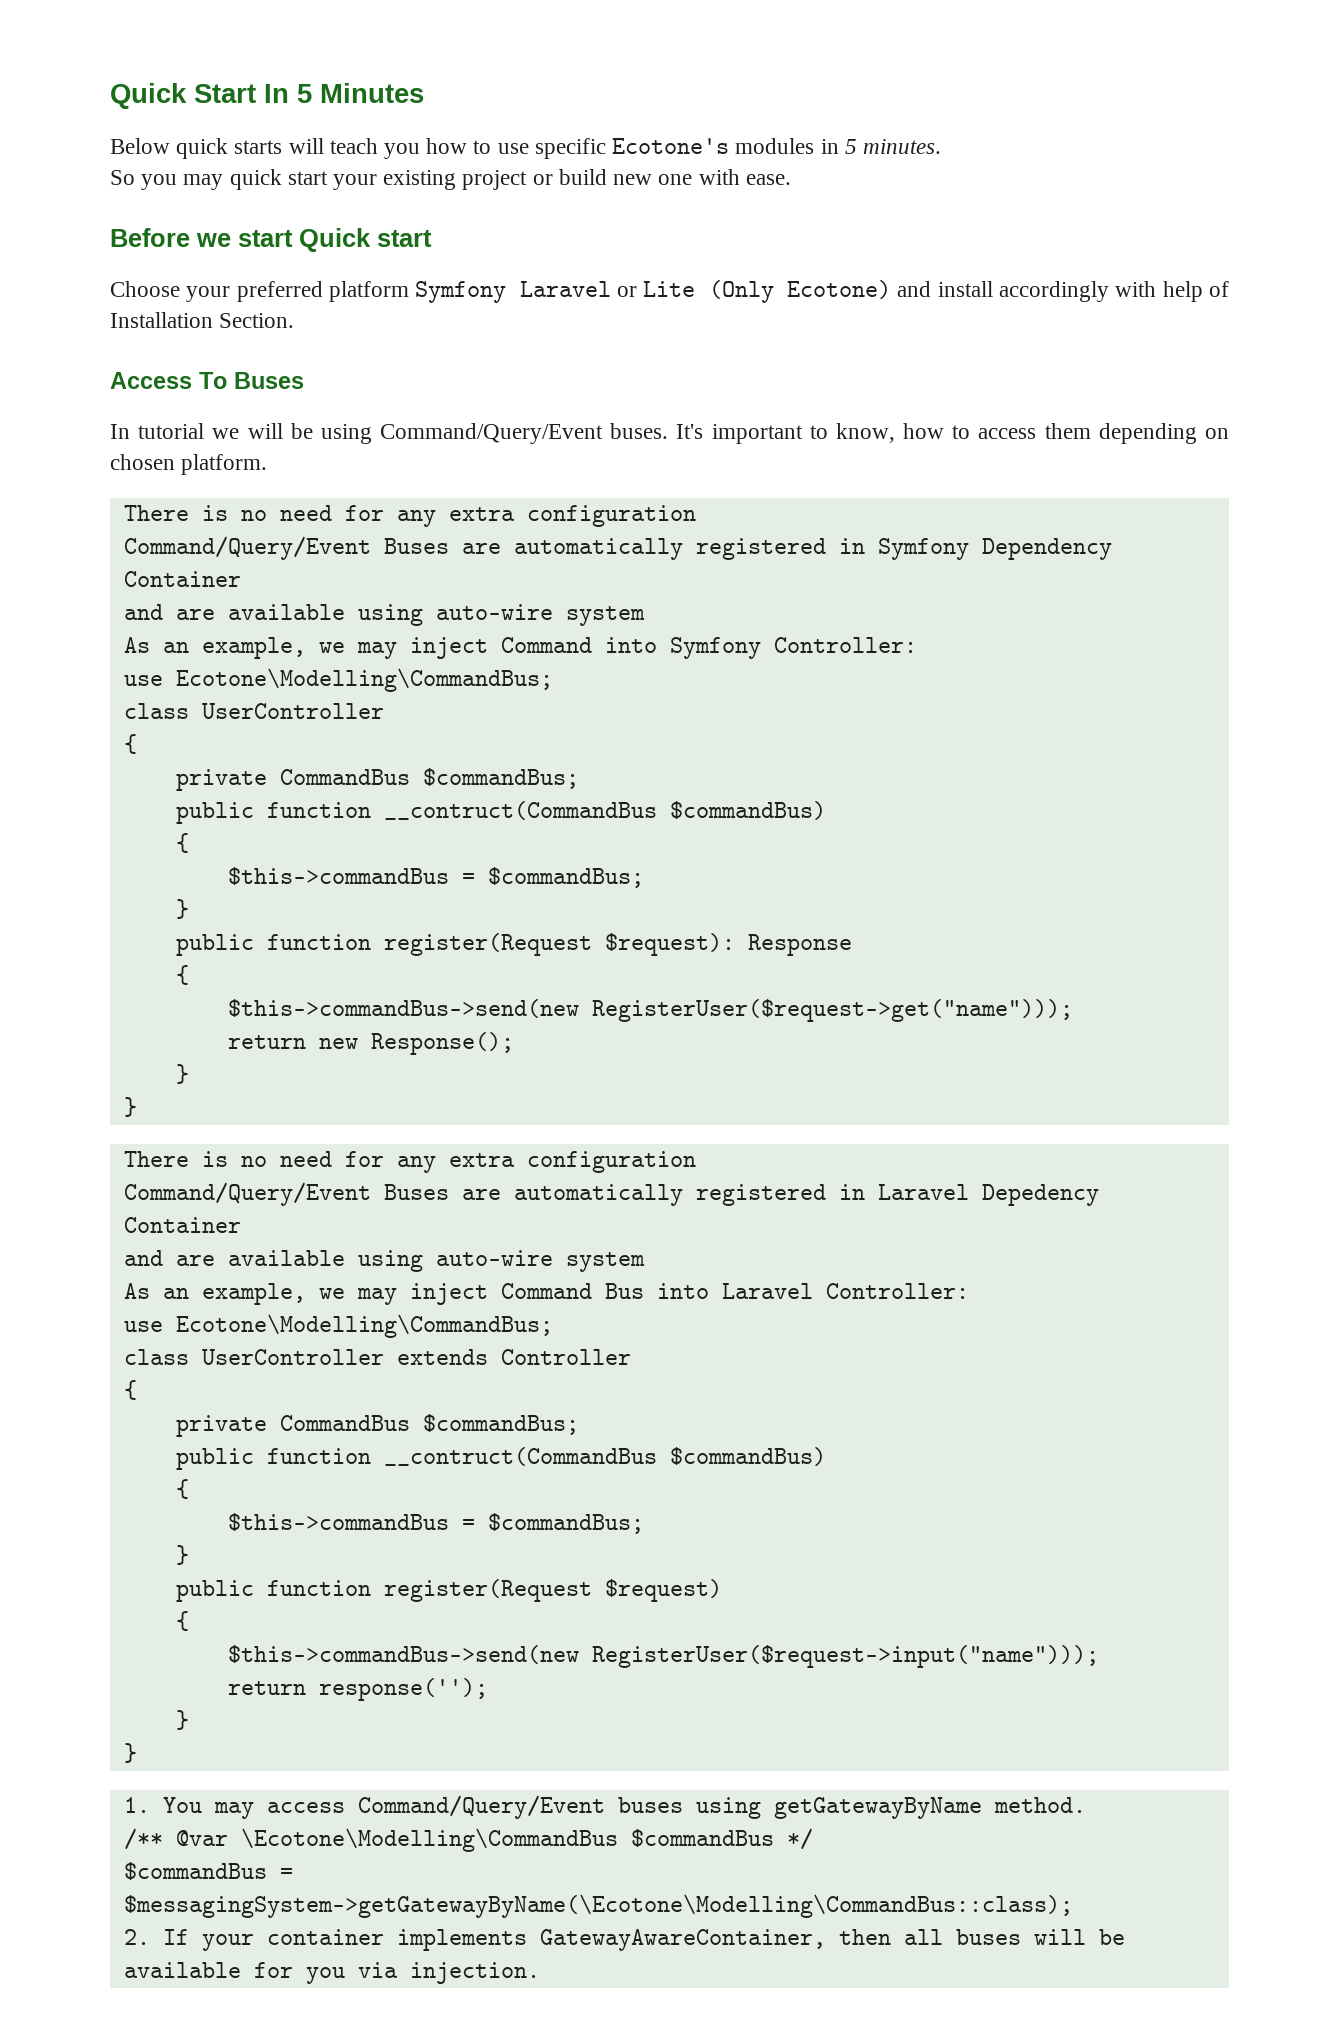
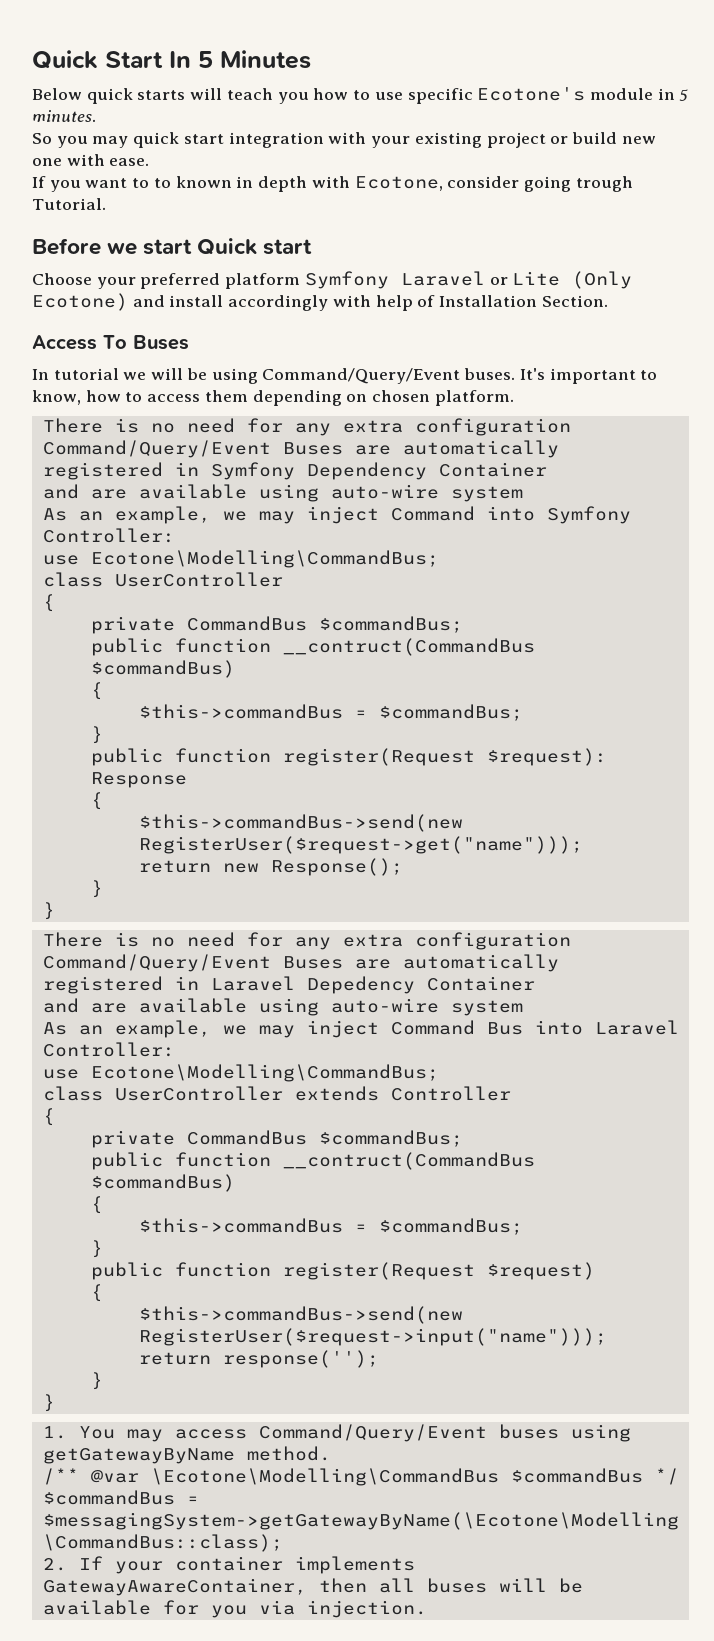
- Below quick starts will teach you how to use specific Ecotone's modules in 5 minutes.
+ Below quick starts will teach you how to use specific Ecotone's module in 5 minutes.
- So you may quick start your existing project or build new one with ease.
+ So you may quick start integration with your existing project or build new one with ease.
+ If you want to to known in depth with Ecotone, consider going trough Tutorial.

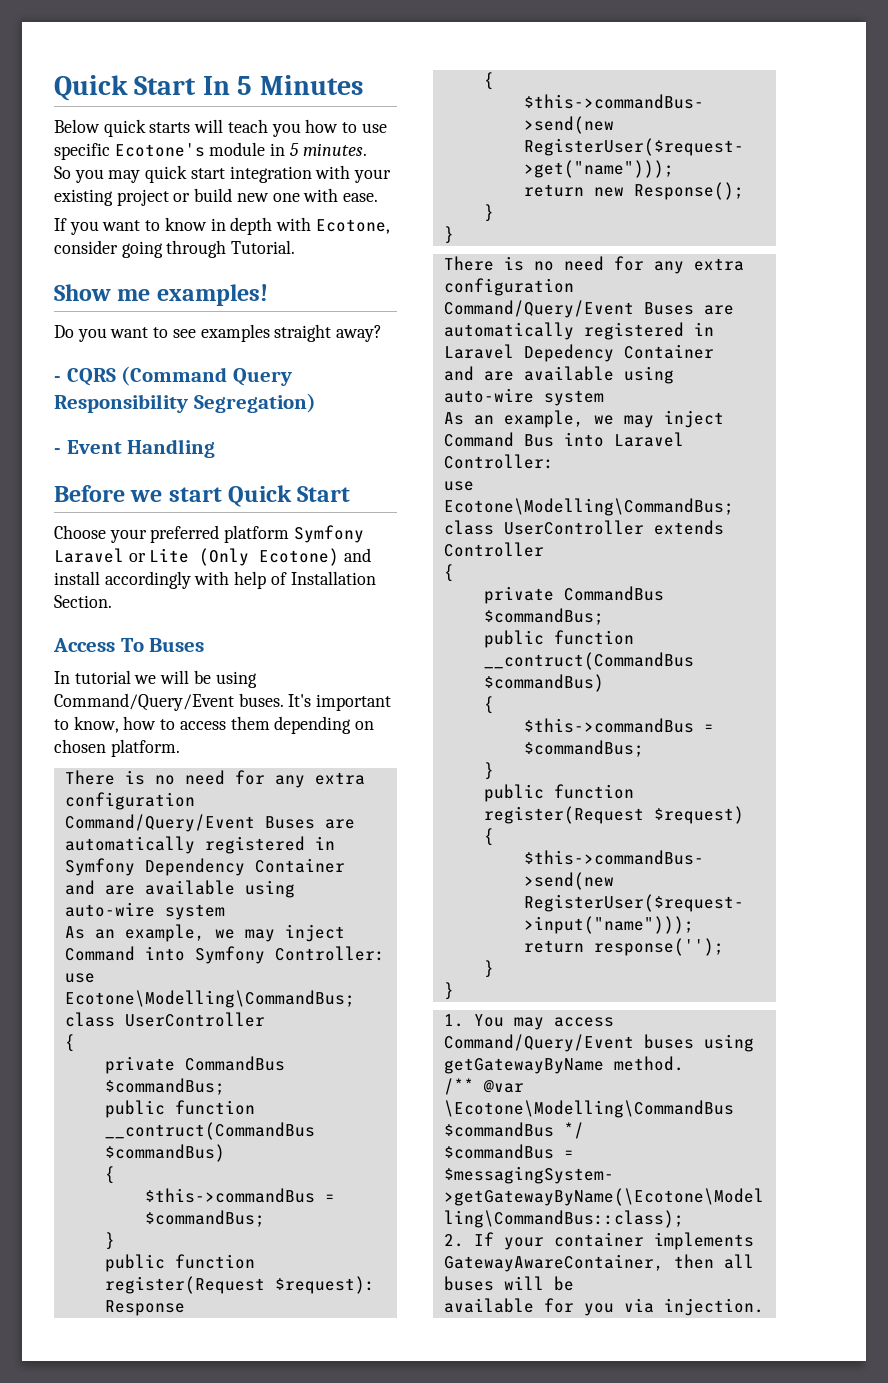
- If you want to to known in depth with Ecotone, consider going trough Tutorial.
+ If you want to know in depth with Ecotone, consider going through Tutorial.
+ Show me examples!
+ Do you want to see examples straight away?
+ - CQRS (Command Query Responsibility Segregation)
+ - Event Handling
- Before we start Quick start
+ Before we start Quick Start

